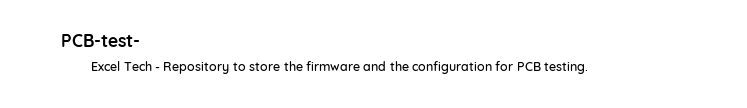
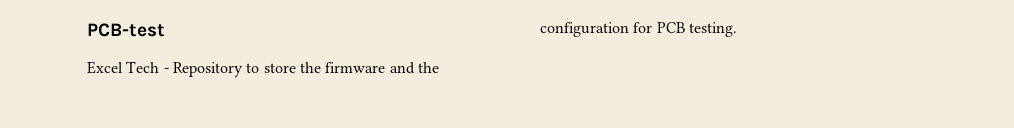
- PCB-test-
+ PCB-test

